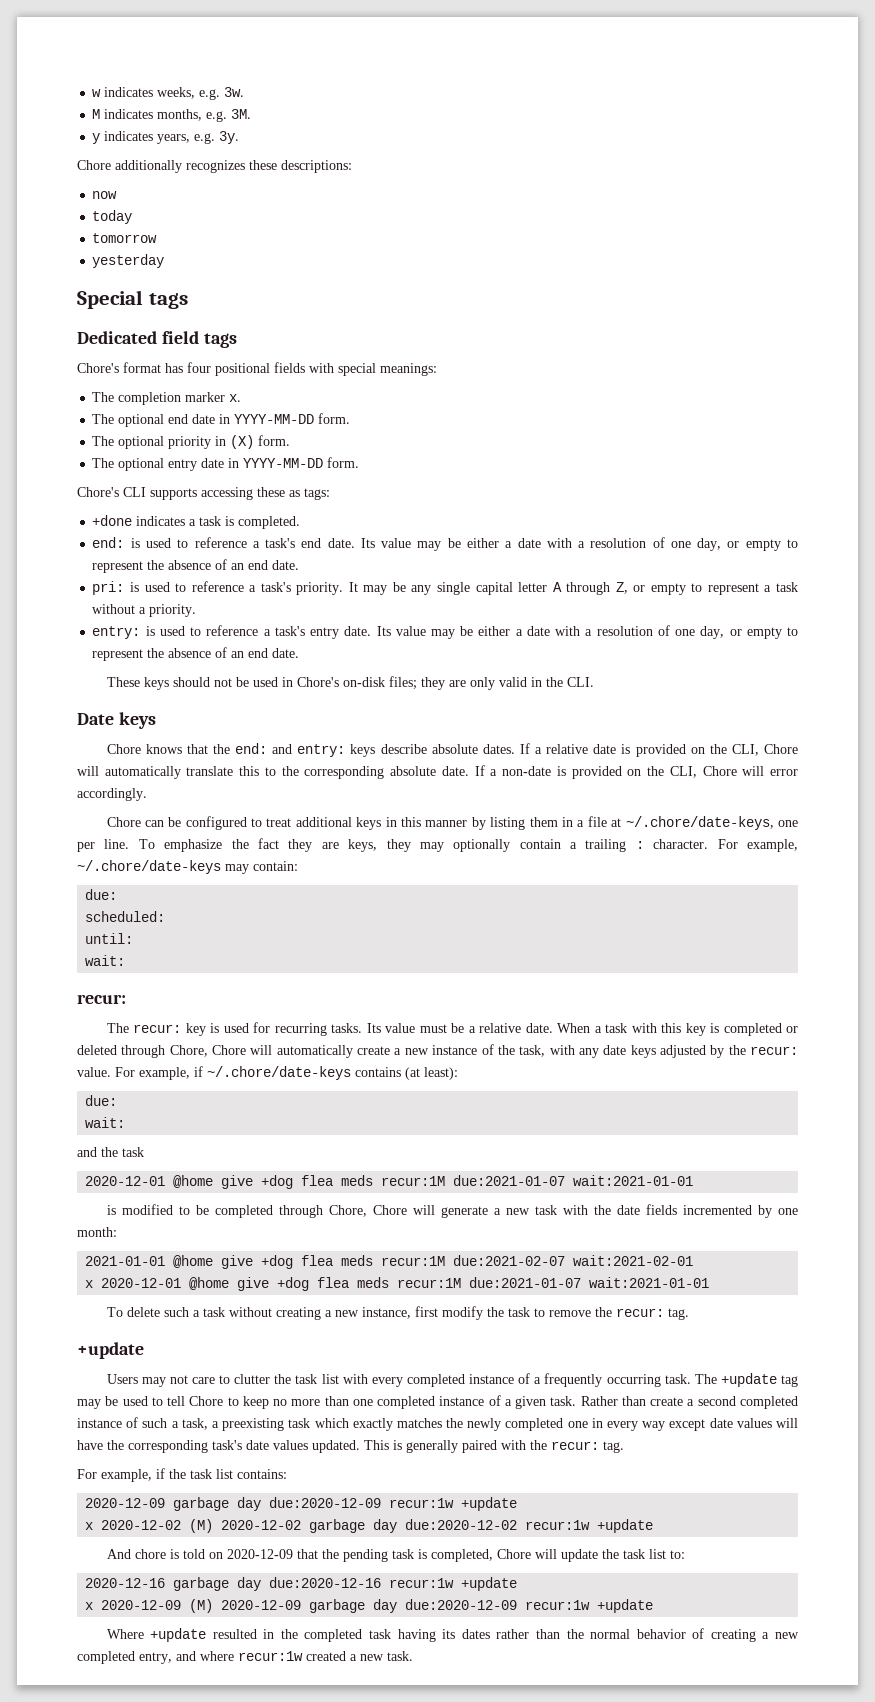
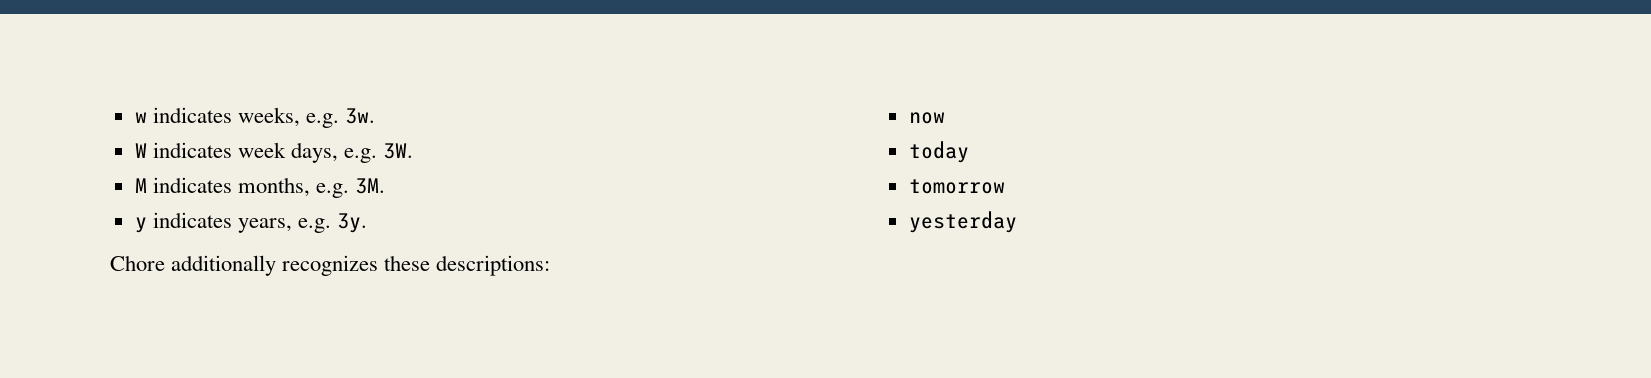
+ W indicates week days, e.g. 3W.
- Special tags
- Dedicated field tags
- Chore's format has four positional fields with special meanings:
- The completion marker x.
- The optional end date in YYYY-MM-DD form.
- The optional priority in (X) form.
- The optional entry date in YYYY-MM-DD form.
- Chore's CLI supports accessing these as tags:
- +done indicates a task is completed.
- end: is used to reference a task's end date. Its value may be either a date with a resolution of one day, or empty to represent the absence of an end date.
- pri: is used to reference a task's priority. It may be any single capital letter A through Z, or empty to represent a task without a priority.
- entry: is used to reference a task's entry date. Its value may be either a date with a resolution of one day, or empty to represent the absence of an end date.
- These keys should not be used in Chore's on-disk files; they are only valid in the CLI.
- Date keys
- Chore knows that the end: and entry: keys describe absolute dates. If a relative date is provided on the CLI, Chore will automatically translate this to the corresponding absolute date. If a non-date is provided on the CLI, Chore will error accordingly.
- Chore can be configured to treat additional keys in this manner by listing them in a file at ~/.chore/date-keys, one per line. To emphasize the fact they are keys, they may optionally contain a trailing : character. For example, ~/.chore/date-keys may contain:
- due:
- scheduled:
- until:
- wait:
- recur:
- The recur: key is used for recurring tasks. Its value must be a relative date. When a task with this key is completed or deleted through Chore, Chore will automatically create a new instance of the task, with any date keys adjusted by the recur: value. For example, if ~/.chore/date-keys contains (at least):
- due:
- wait:
- and the task
- 2020-12-01 @home give +dog flea meds recur:1M due:2021-01-07 wait:2021-01-01
- is modified to be completed through Chore, Chore will generate a new task with the date fields incremented by one month:
- 2021-01-01 @home give +dog flea meds recur:1M due:2021-02-07 wait:2021-02-01
- x 2020-12-01 @home give +dog flea meds recur:1M due:2021-01-07 wait:2021-01-01
- To delete such a task without creating a new instance, first modify the task to remove the recur: tag.
- +update
- Users may not care to clutter the task list with every completed instance of a frequently occurring task. The +update tag may be used to tell Chore to keep no more than one completed instance of a given task. Rather than create a second completed instance of such a task, a preexisting task which exactly matches the newly completed one in every way except date values will have the corresponding task's date values updated. This is generally paired with the recur: tag.
- For example, if the task list contains:
- 2020-12-09 garbage day due:2020-12-09 recur:1w +update
- x 2020-12-02 (M) 2020-12-02 garbage day due:2020-12-02 recur:1w +update
- And chore is told on 2020-12-09 that the pending task is completed, Chore will update the task list to:
- 2020-12-16 garbage day due:2020-12-16 recur:1w +update
- x 2020-12-09 (M) 2020-12-09 garbage day due:2020-12-09 recur:1w +update
- Where +update resulted in the completed task having its dates rather than the normal behavior of creating a new completed entry, and where recur:1w created a new task.

